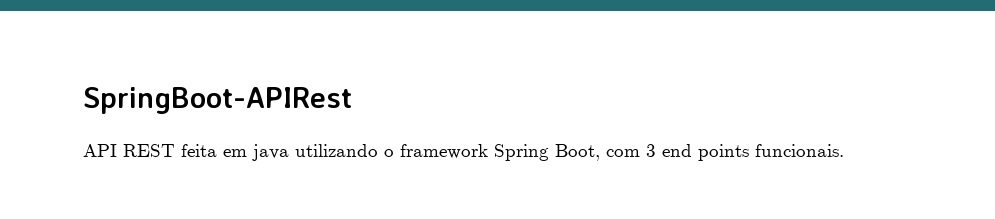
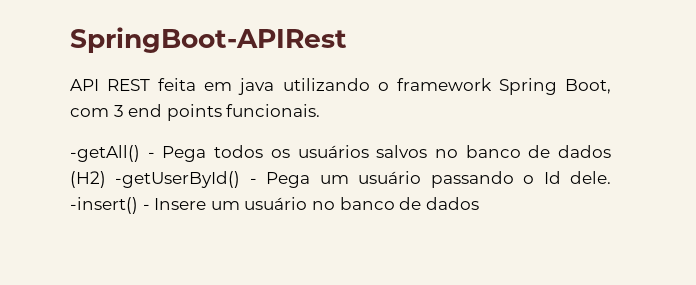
+ -getAll() - Pega todos os usuários salvos no banco de dados (H2) -getUserById() - Pega um usuário passando o Id dele. -insert() - Insere um usuário no banco de dados

